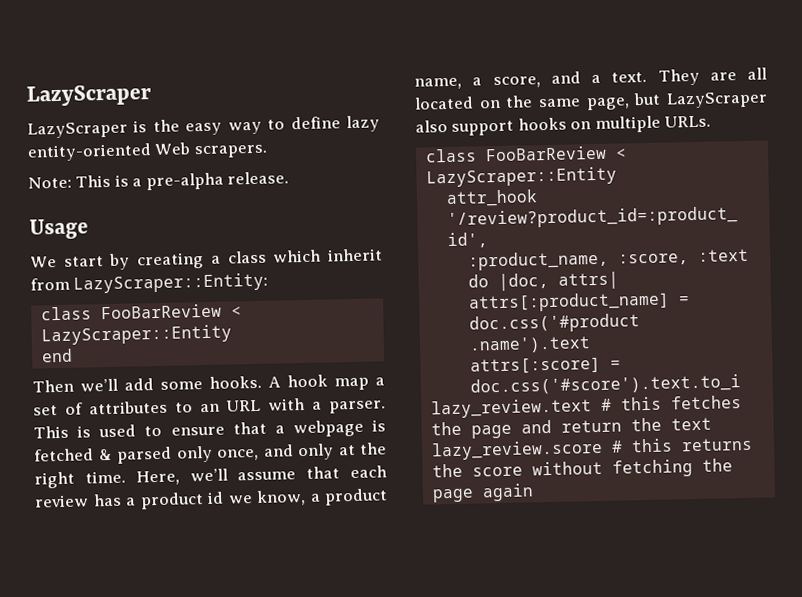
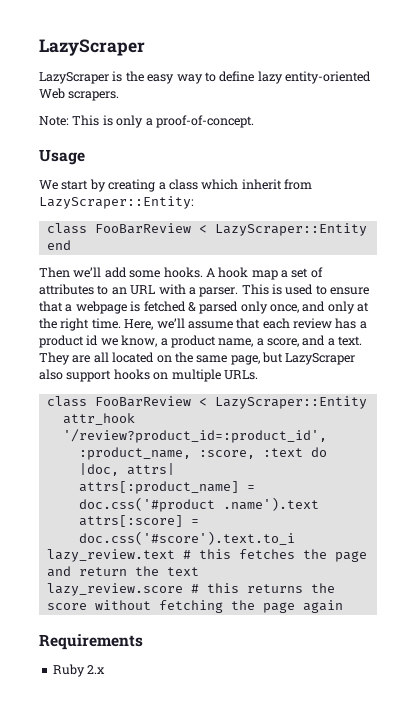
- Note: This is a pre-alpha release.
+ Note: This is only a proof-of-concept.
+ Requirements
+ Ruby 2.x

